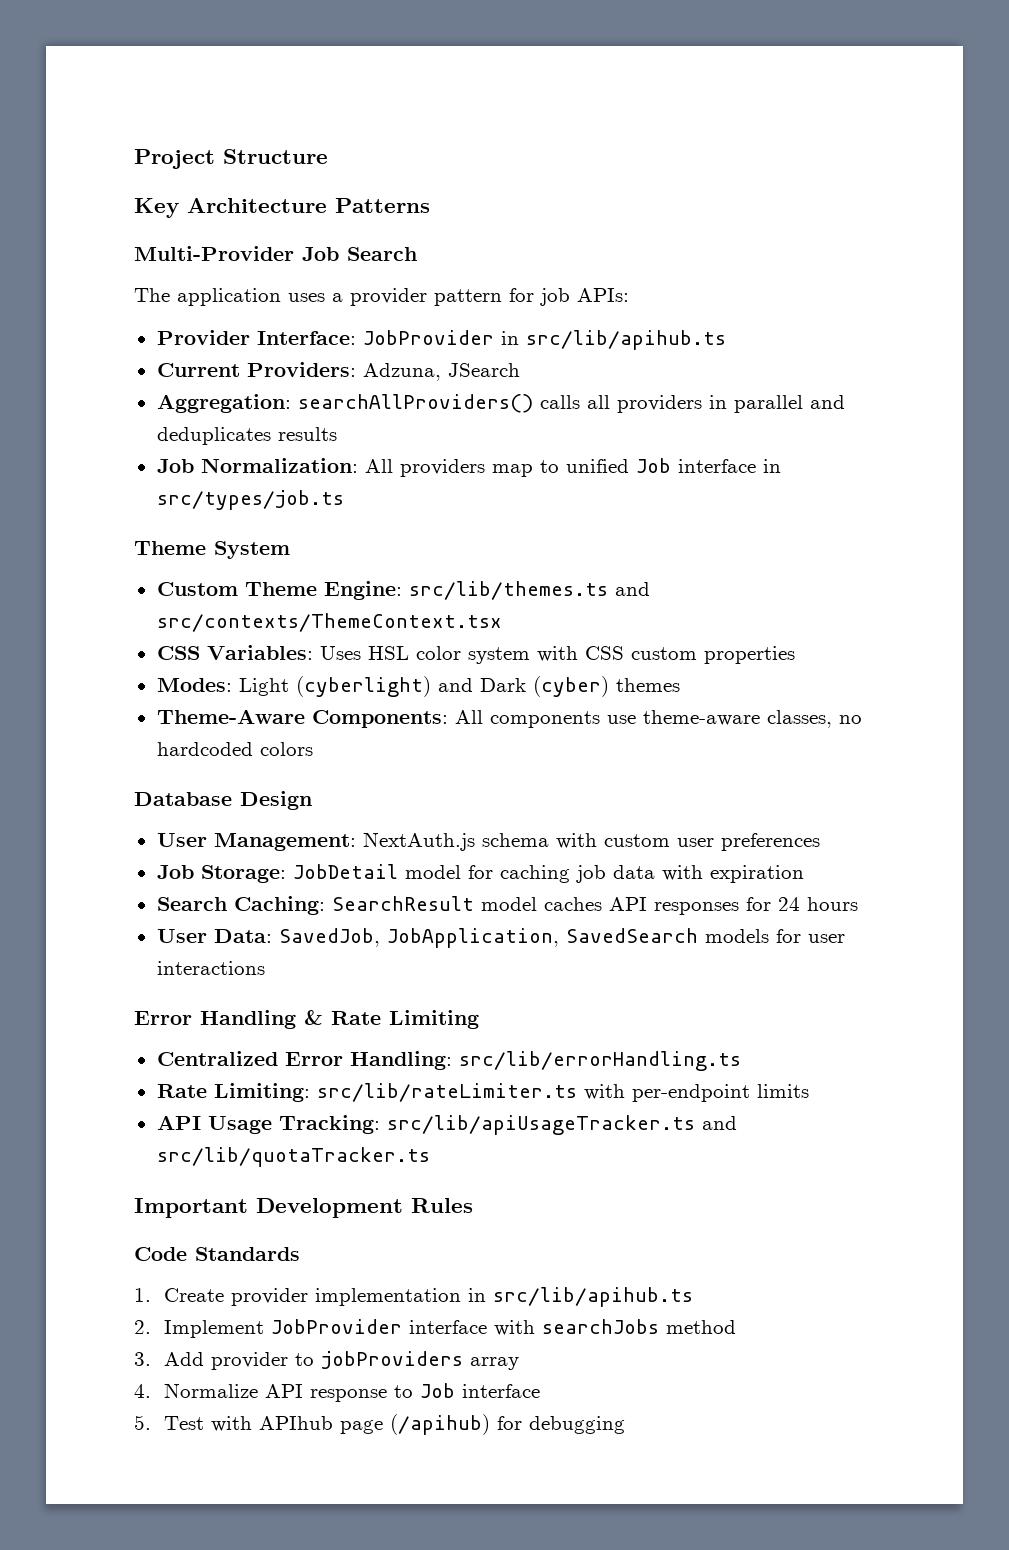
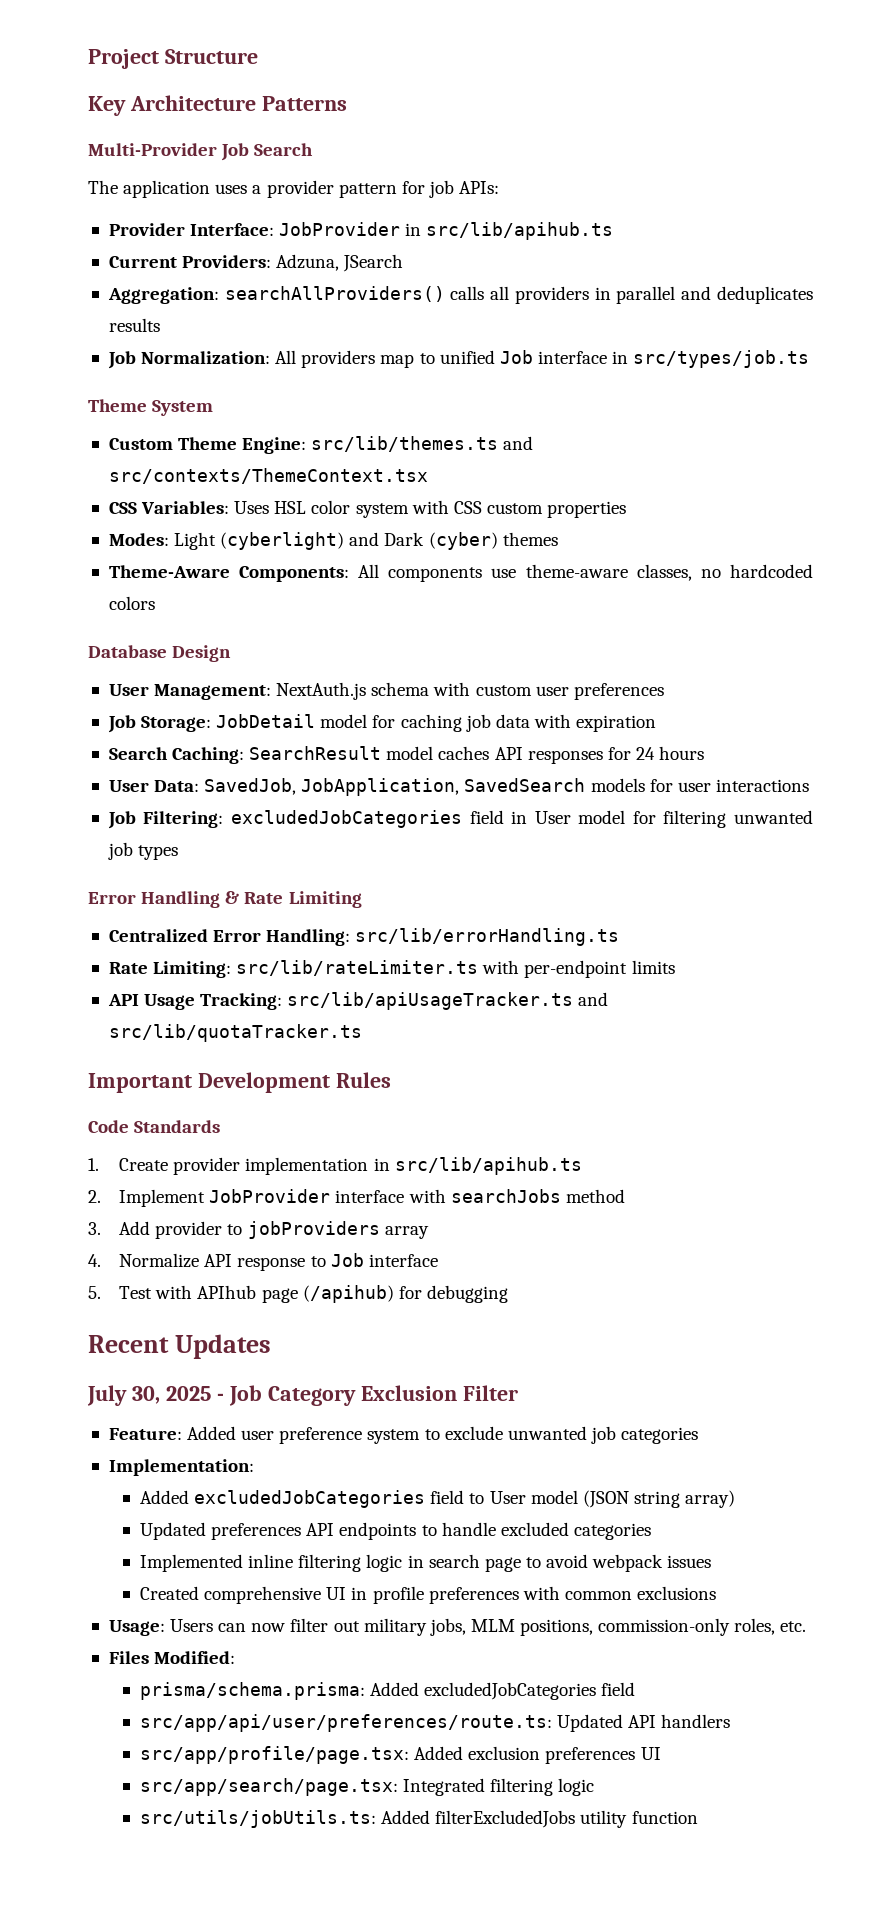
+ Job Filtering: excludedJobCategories field in User model for filtering unwanted job types
+ Recent Updates
+ July 30, 2025 - Job Category Exclusion Filter
+ Feature: Added user preference system to exclude unwanted job categories
+ Implementation:
+ Added excludedJobCategories field to User model (JSON string array)
+ Updated preferences API endpoints to handle excluded categories
+ Implemented inline filtering logic in search page to avoid webpack issues
+ Created comprehensive UI in profile preferences with common exclusions
+ Usage: Users can now filter out military jobs, MLM positions, commission-only roles, etc.
+ Files Modified:
+ prisma/schema.prisma: Added excludedJobCategories field
+ src/app/api/user/preferences/route.ts: Updated API handlers
+ src/app/profile/page.tsx: Added exclusion preferences UI
+ src/app/search/page.tsx: Integrated filtering logic
+ src/utils/jobUtils.ts: Added filterExcludedJobs utility function

